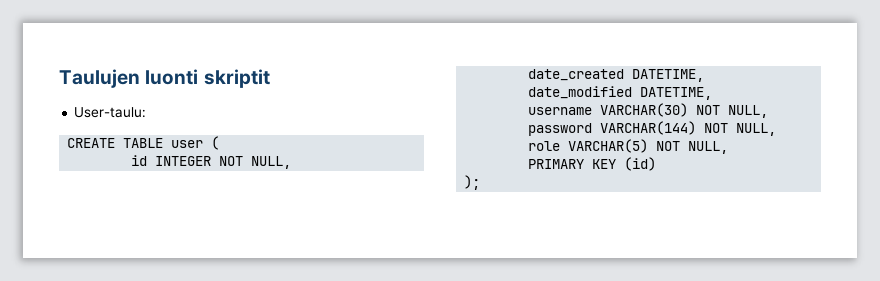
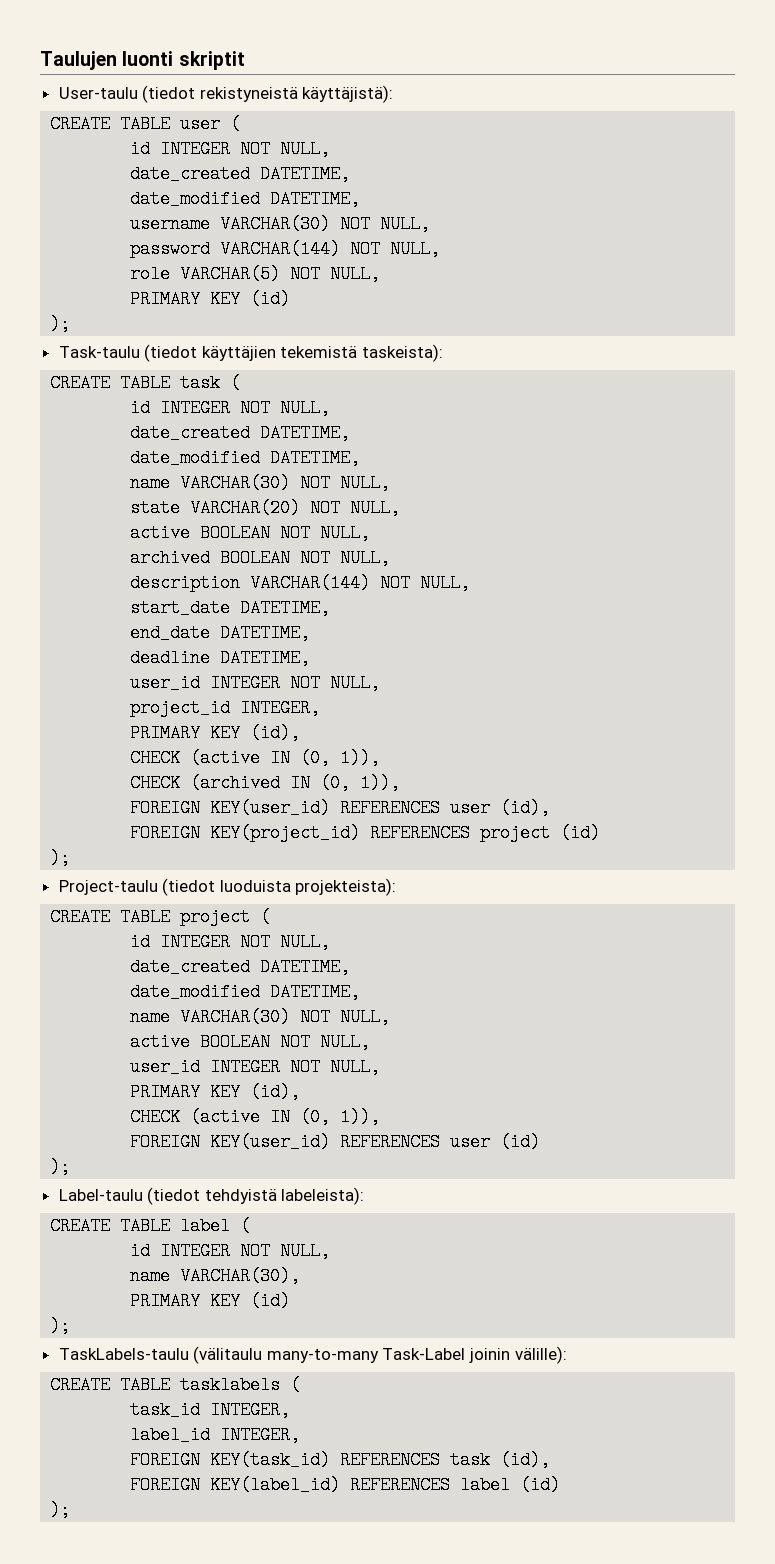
- User-taulu:
+ User-taulu (tiedot rekistyneistä käyttäjistä):
+ Task-taulu (tiedot käyttäjien tekemistä taskeista):
+ CREATE TABLE task (
+ id INTEGER NOT NULL,
+ date_created DATETIME,
+ date_modified DATETIME,
+ name VARCHAR(30) NOT NULL,
+ state VARCHAR(20) NOT NULL,
+ active BOOLEAN NOT NULL,
+ archived BOOLEAN NOT NULL,
+ description VARCHAR(144) NOT NULL,
+ start_date DATETIME,
+ end_date DATETIME,
+ deadline DATETIME,
+ user_id INTEGER NOT NULL,
+ project_id INTEGER,
+ PRIMARY KEY (id),
+ CHECK (active IN (0, 1)),
+ CHECK (archived IN (0, 1)),
+ FOREIGN KEY(user_id) REFERENCES user (id),
+ FOREIGN KEY(project_id) REFERENCES project (id)
+ );
+ Project-taulu (tiedot luoduista projekteista):
+ CREATE TABLE project (
+ id INTEGER NOT NULL,
+ date_created DATETIME,
+ date_modified DATETIME,
+ name VARCHAR(30) NOT NULL,
+ active BOOLEAN NOT NULL,
+ user_id INTEGER NOT NULL,
+ PRIMARY KEY (id),
+ CHECK (active IN (0, 1)),
+ FOREIGN KEY(user_id) REFERENCES user (id)
+ );
+ Label-taulu (tiedot tehdyistä labeleista):
+ CREATE TABLE label (
+ id INTEGER NOT NULL,
+ name VARCHAR(30),
+ PRIMARY KEY (id)
+ );
+ TaskLabels-taulu (välitaulu many-to-many Task-Label joinin välille):
+ CREATE TABLE tasklabels (
+ task_id INTEGER,
+ label_id INTEGER,
+ FOREIGN KEY(task_id) REFERENCES task (id),
+ FOREIGN KEY(label_id) REFERENCES label (id)
+ );

